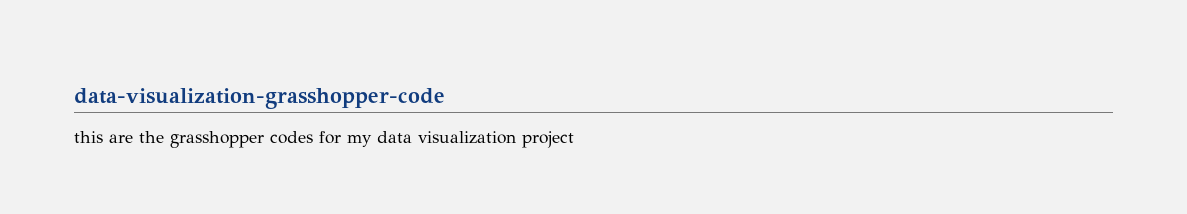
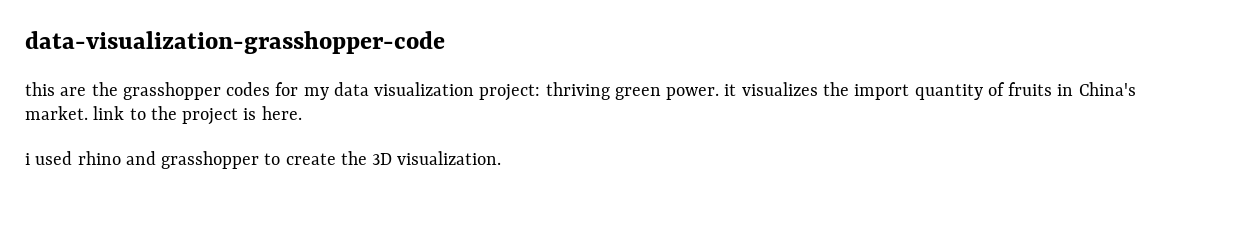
- this are the grasshopper codes for my data visualization project
+ this are the grasshopper codes for my data visualization project: thriving green power. it visualizes the import quantity of fruits in China's market. link to the project is here.
+ i used rhino and grasshopper to create the 3D visualization.

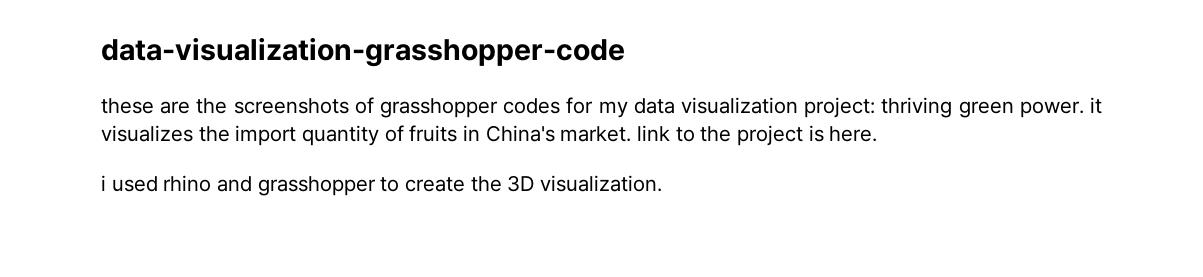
- this are the grasshopper codes for my data visualization project: thriving green power. it visualizes the import quantity of fruits in China's market. link to the project is here.
+ these are the screenshots of grasshopper codes for my data visualization project: thriving green power. it visualizes the import quantity of fruits in China's market. link to the project is here.

